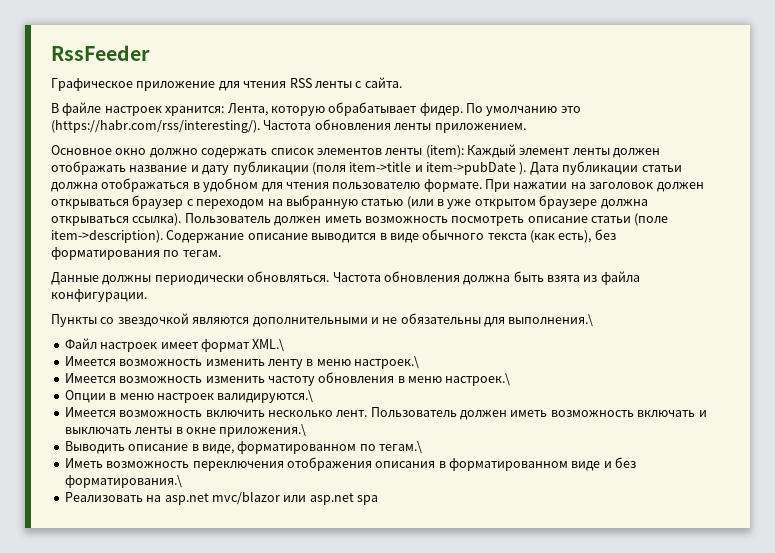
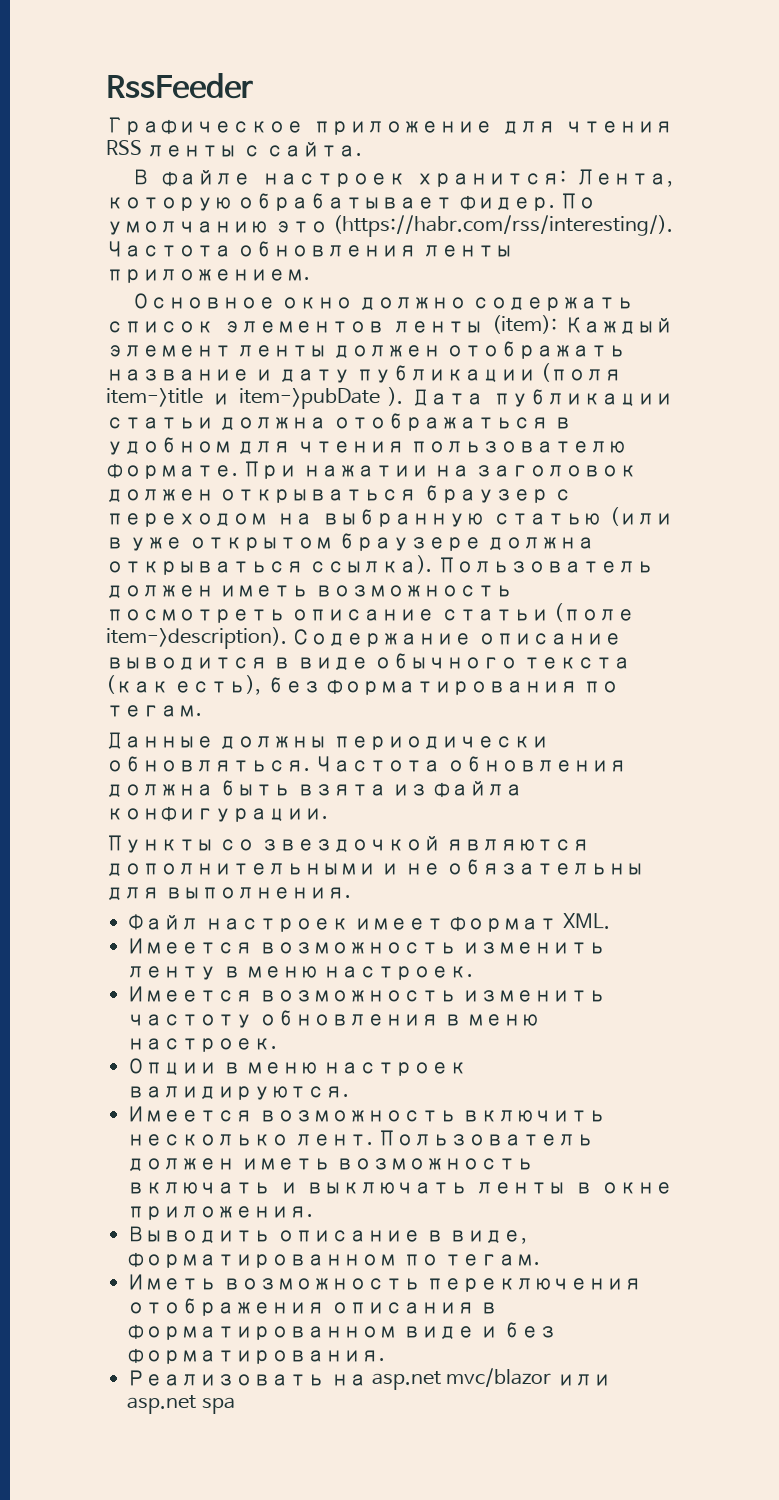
- Пункты со звездочкой являются дополнительными и не обязательны для выполнения.\
+ Пункты со звездочкой являются дополнительными и не обязательны для выполнения.
- Файл настроек имеет формат XML.\
+ Файл настроек имеет формат XML.
- Имеется возможность изменить ленту в меню настроек.\
+ Имеется возможность изменить ленту в меню настроек.
- Имеется возможность изменить частоту обновления в меню настроек.\
+ Имеется возможность изменить частоту обновления в меню настроек.
- Опции в меню настроек валидируются.\
+ Опции в меню настроек валидируются.
- Пользователь должен иметь возможность включать и выключать ленты в окне приложения.\
+ Пользователь должен иметь возможность включать и выключать ленты в окне приложения.
- Выводить описание в виде, форматированном по тегам.\
+ Выводить описание в виде, форматированном по тегам.
- Иметь возможность переключения отображения описания в форматированном виде и без форматирования.\
+ Иметь возможность переключения отображения описания в форматированном виде и без форматирования.

